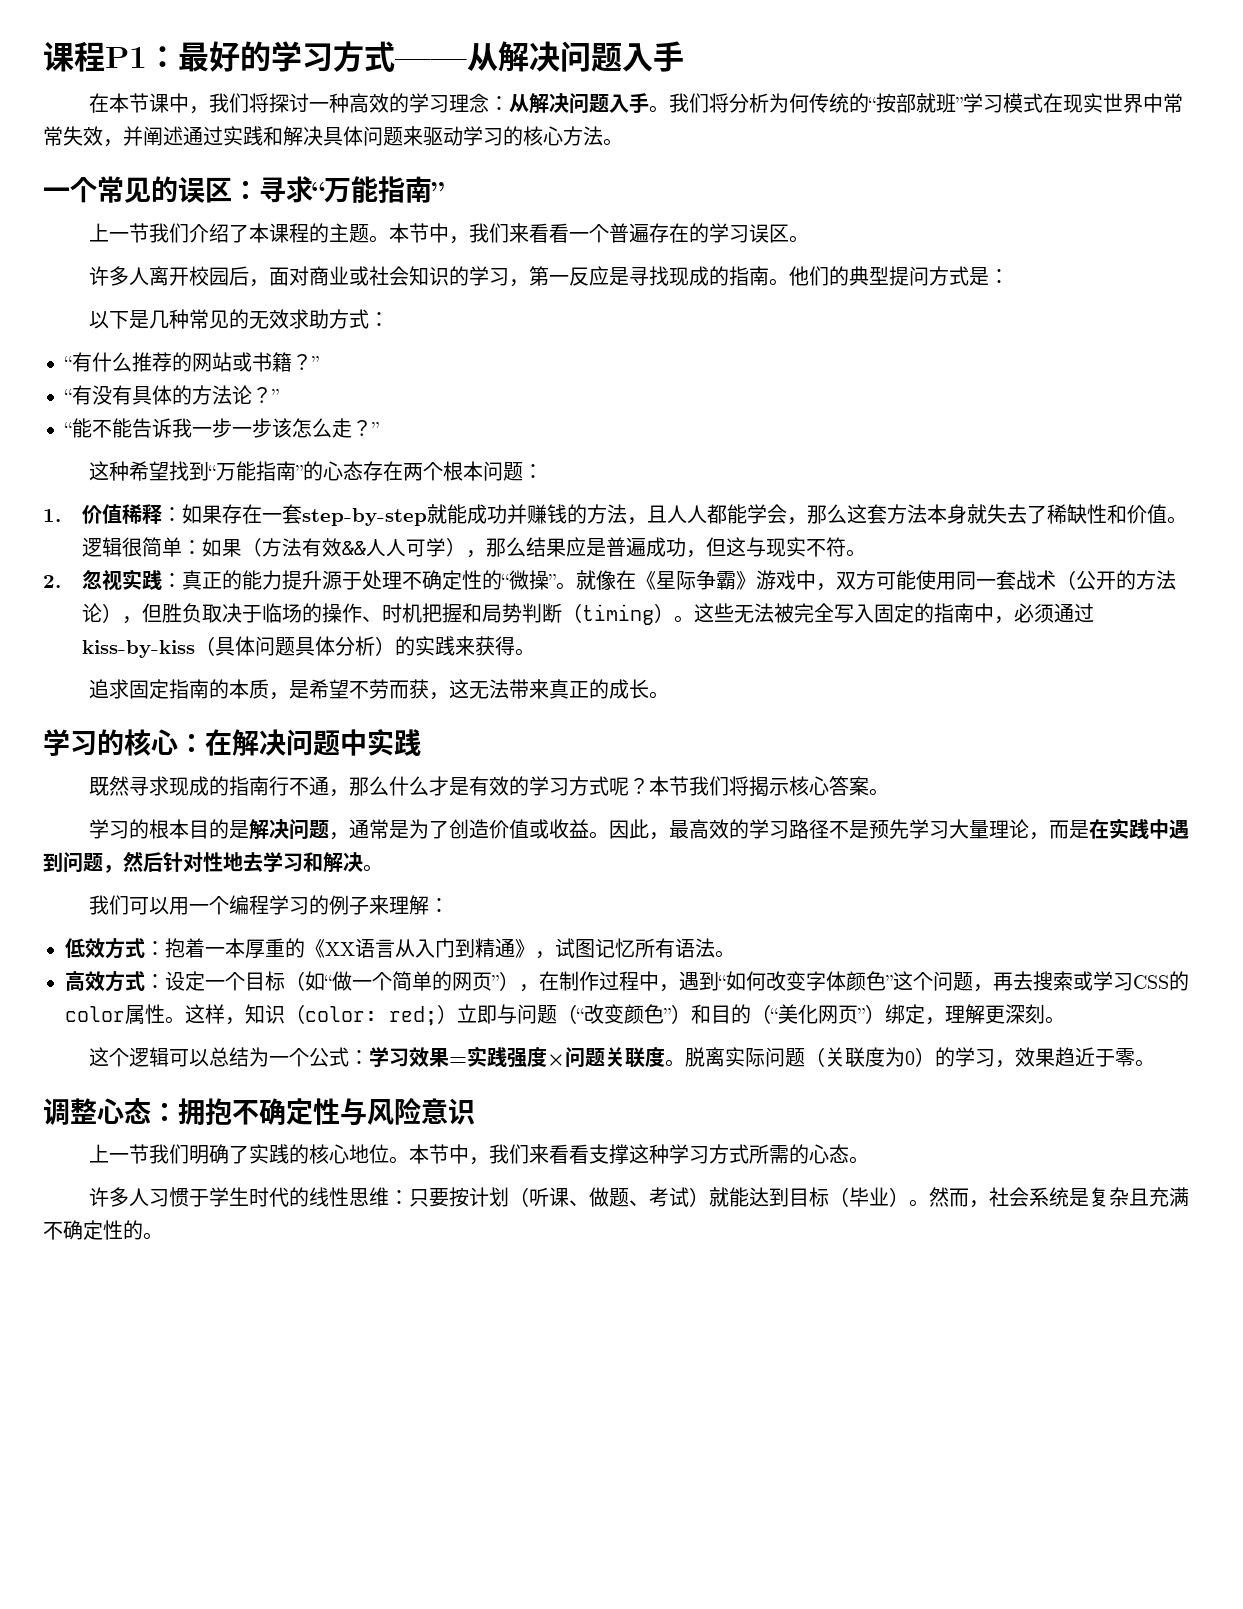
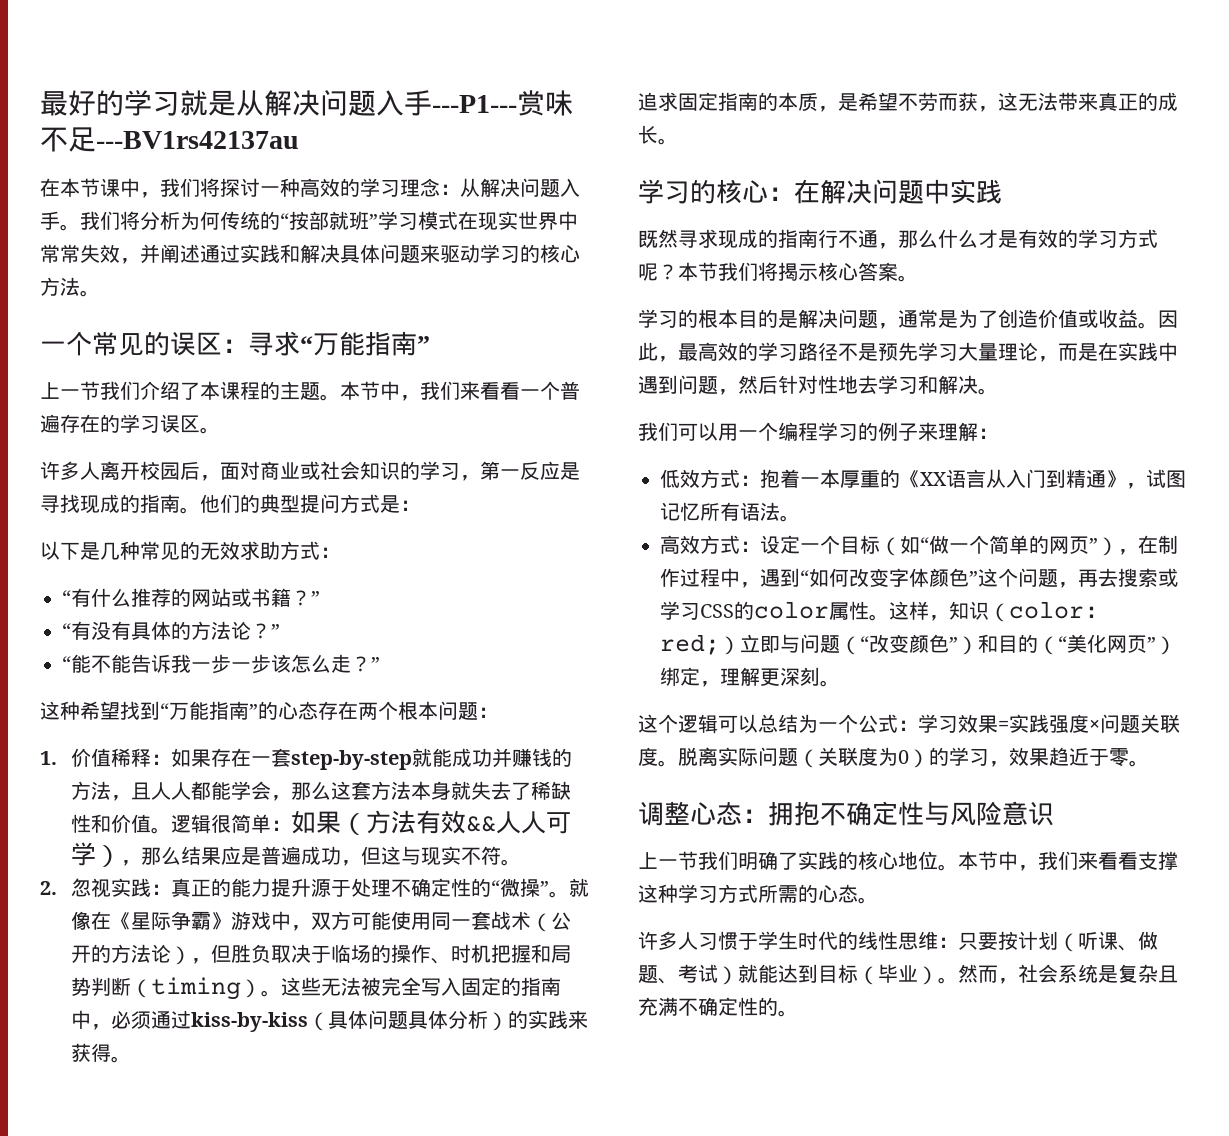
- 课程P1：最好的学习方式——从解决问题入手
+ 最好的学习就是从解决问题入手---P1---赏味不足---BV1rs42137au

